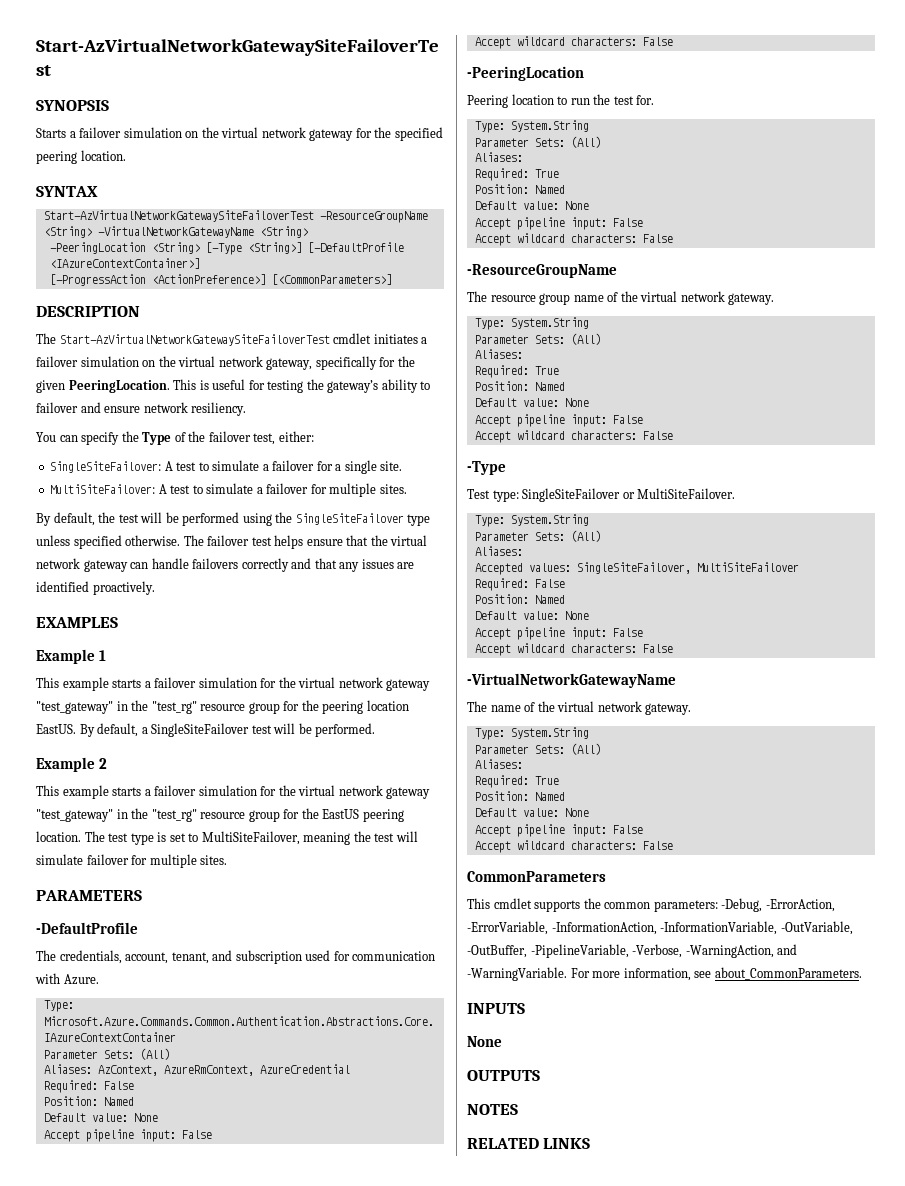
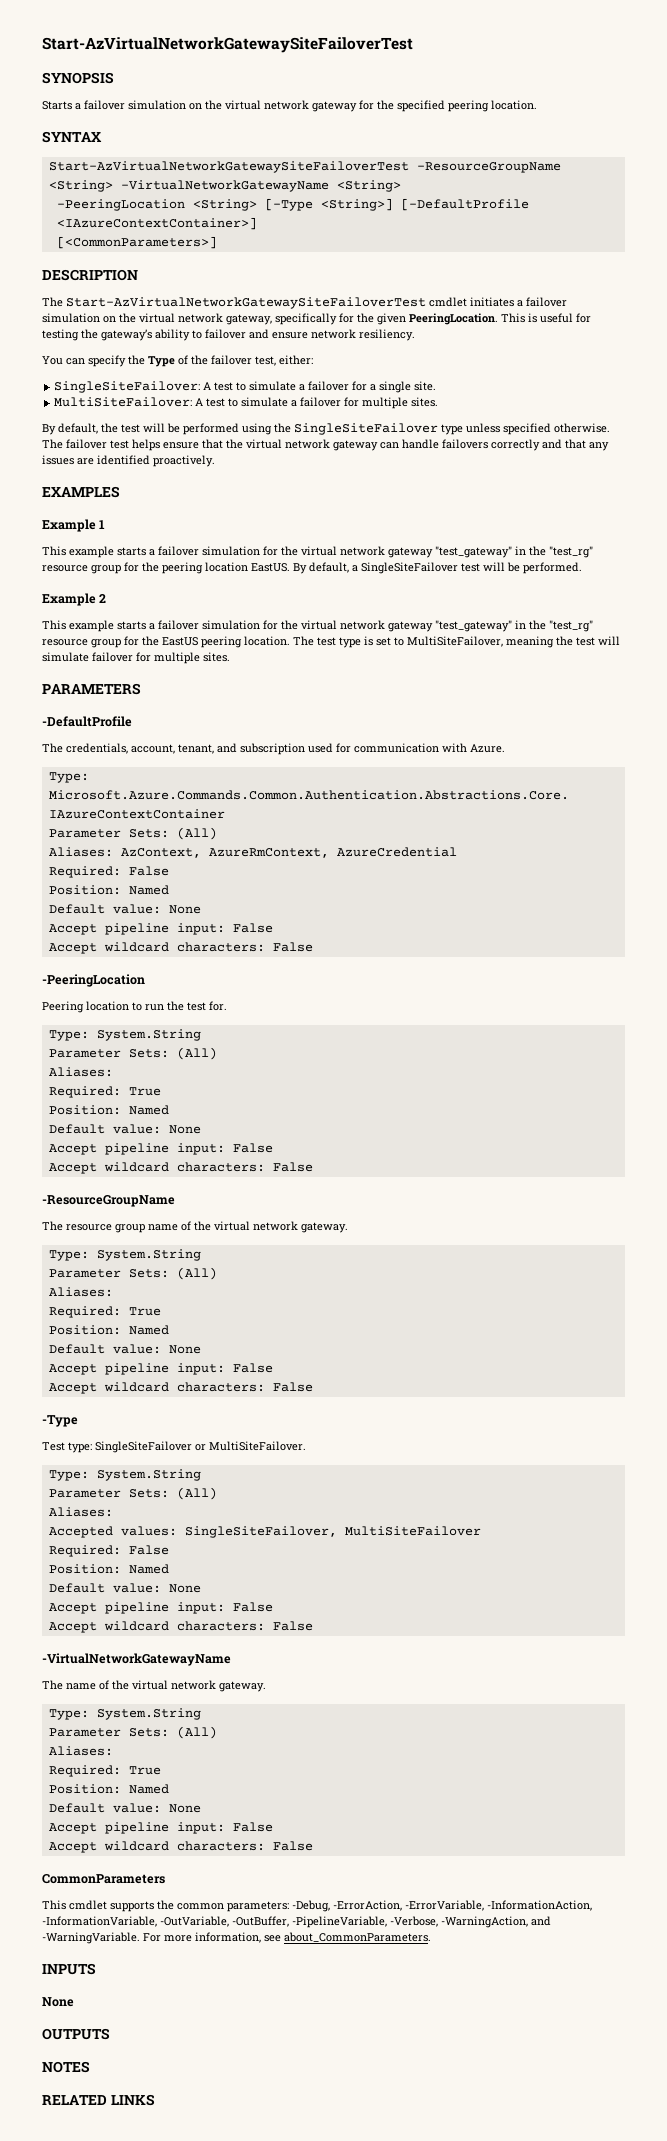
- [-ProgressAction <ActionPreference>] [<CommonParameters>]
+ [<CommonParameters>]

